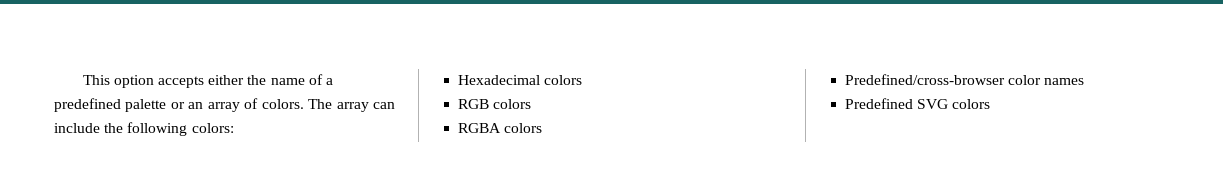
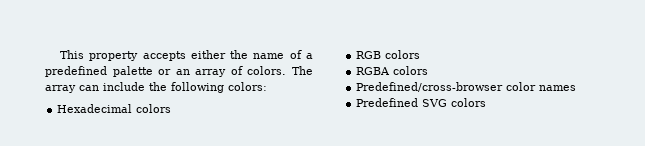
- This option accepts either the name of a predefined palette or an array of colors.
+ This property accepts either the name of a predefined palette or an array of colors.

